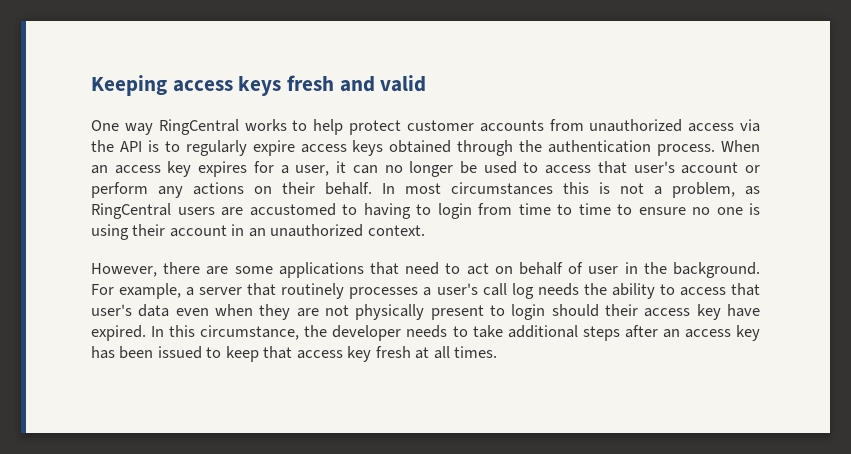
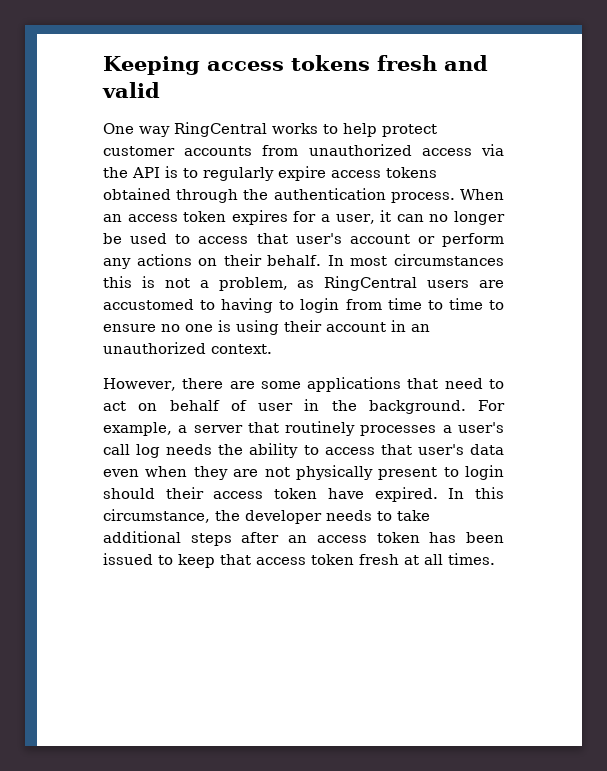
- Keeping access keys fresh and valid
+ Keeping access tokens fresh and valid
- One way RingCentral works to help protect customer accounts from unauthorized access via the API is to regularly expire access keys obtained through the authentication process.
+ One way RingCentral works to help protect customer accounts from unauthorized access via the API is to regularly expire access tokens obtained through the authentication process.
- When an access key expires for a user, it can no longer be used to access that user's account or perform any actions on their behalf.
+ When an access token expires for a user, it can no longer be used to access that user's account or perform any actions on their behalf.
- For example, a server that routinely processes a user's call log needs the ability to access that user's data even when they are not physically present to login should their access key have expired.
+ For example, a server that routinely processes a user's call log needs the ability to access that user's data even when they are not physically present to login should their access token have expired.
- In this circumstance, the developer needs to take additional steps after an access key has been issued to keep that access key fresh at all times.
+ In this circumstance, the developer needs to take additional steps after an access token has been issued to keep that access token fresh at all times.

